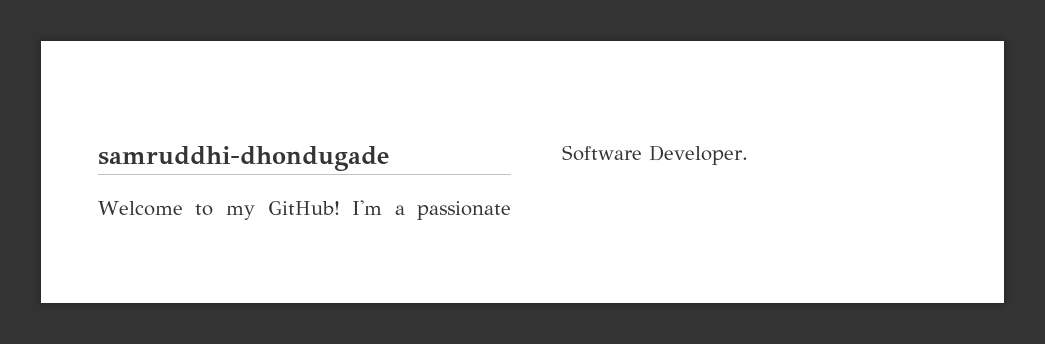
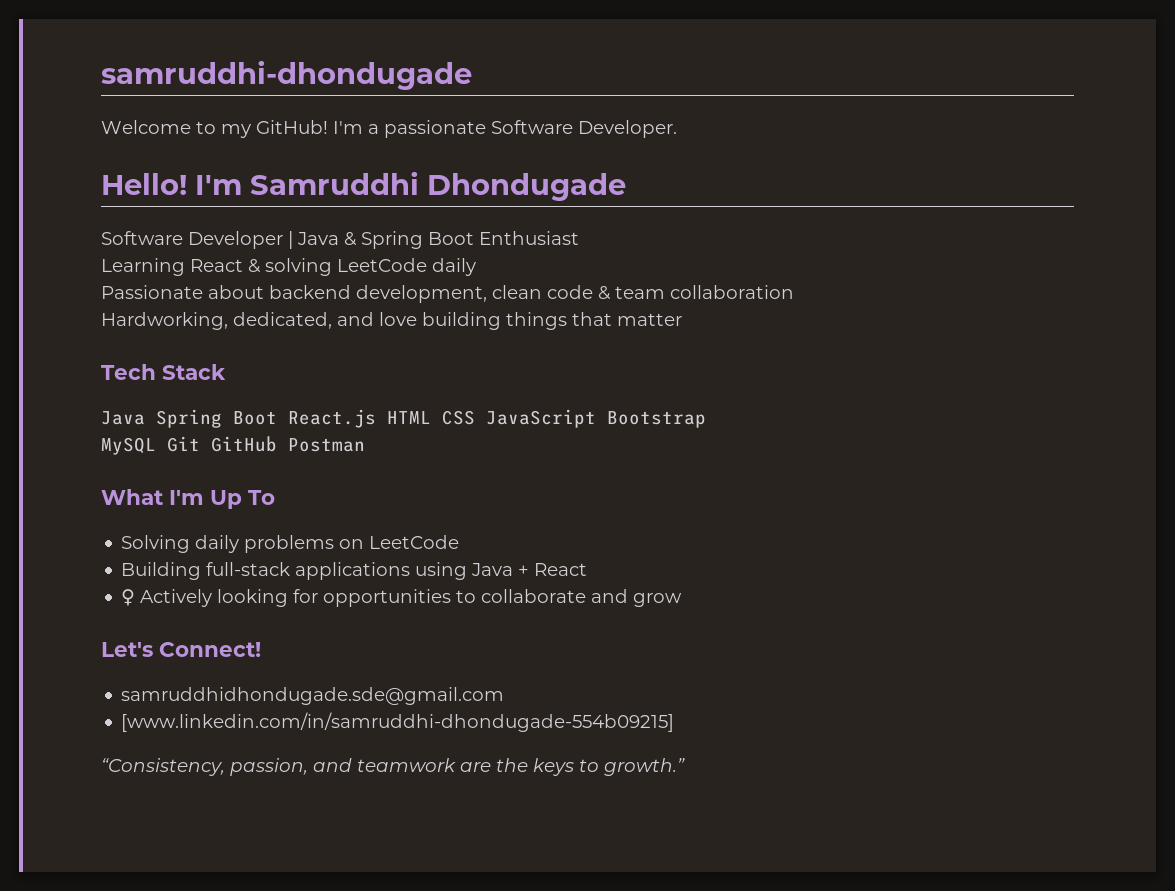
+ Hello! I'm Samruddhi Dhondugade
+ Software Developer | Java & Spring Boot Enthusiast
+ Learning React & solving LeetCode daily
+ Passionate about backend development, clean code & team collaboration
+ Hardworking, dedicated, and love building things that matter
+ Tech Stack
+ Java Spring Boot React.js HTML CSS JavaScript Bootstrap
+ MySQL Git GitHub Postman
+ What I'm Up To
+ Solving daily problems on LeetCode
+ Building full-stack applications using Java + React
+ ♀ Actively looking for opportunities to collaborate and grow
+ Let's Connect!
+ samruddhidhondugade.sde@gmail.com
+ [www.linkedin.com/in/samruddhi-dhondugade-554b09215]
+ “Consistency, passion, and teamwork are the keys to growth.”

